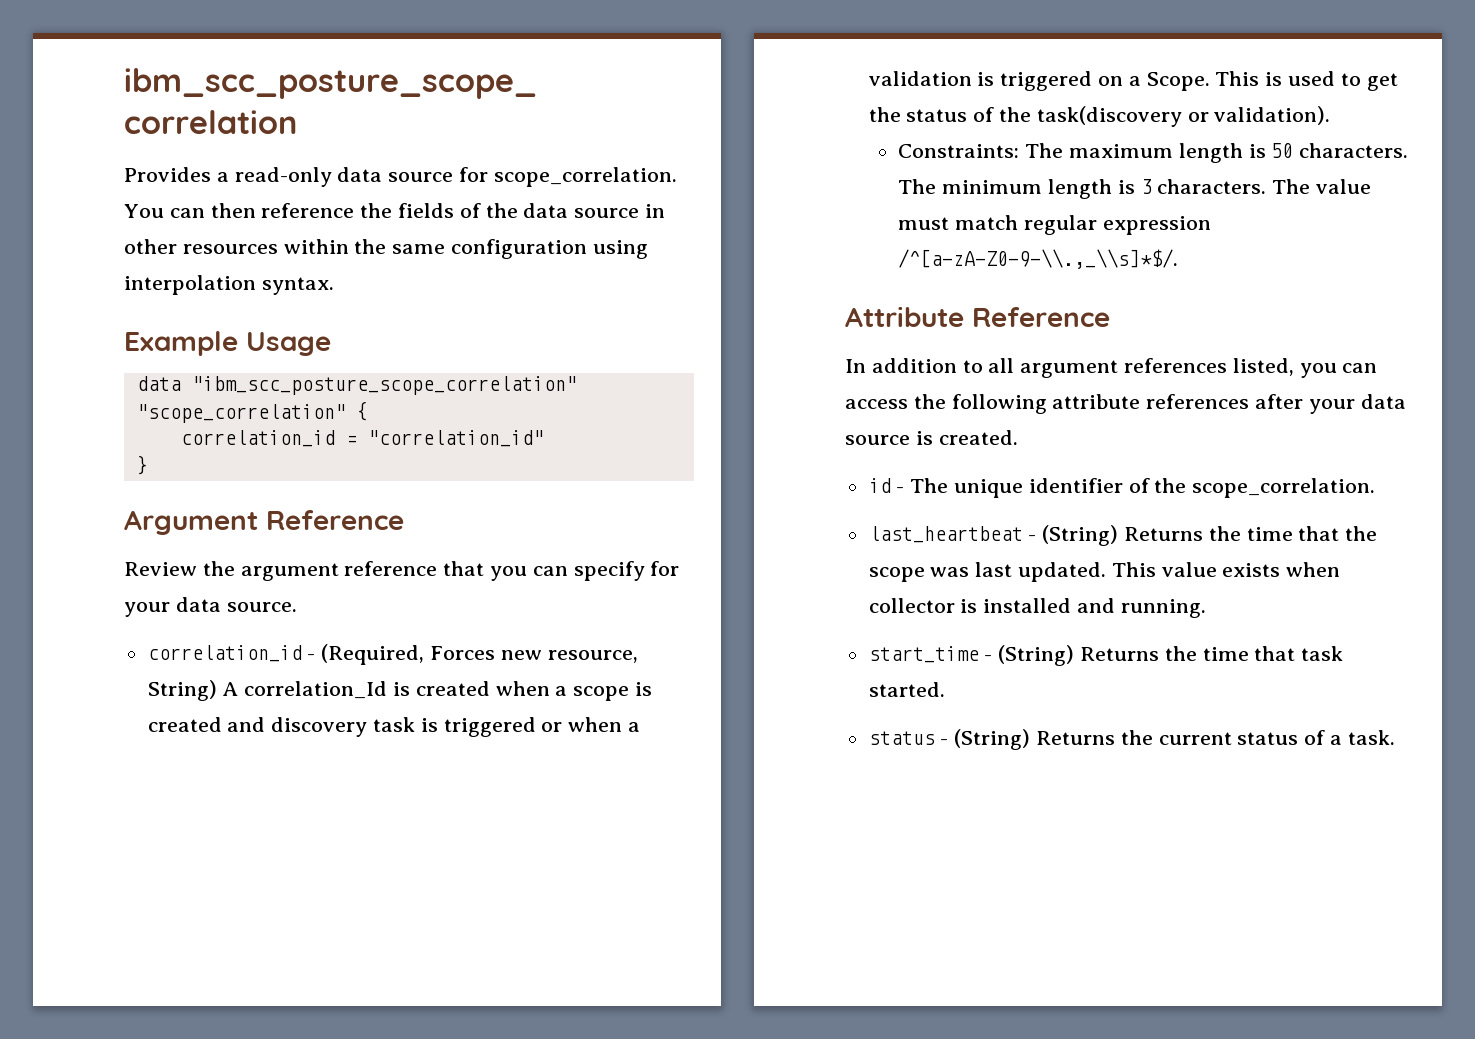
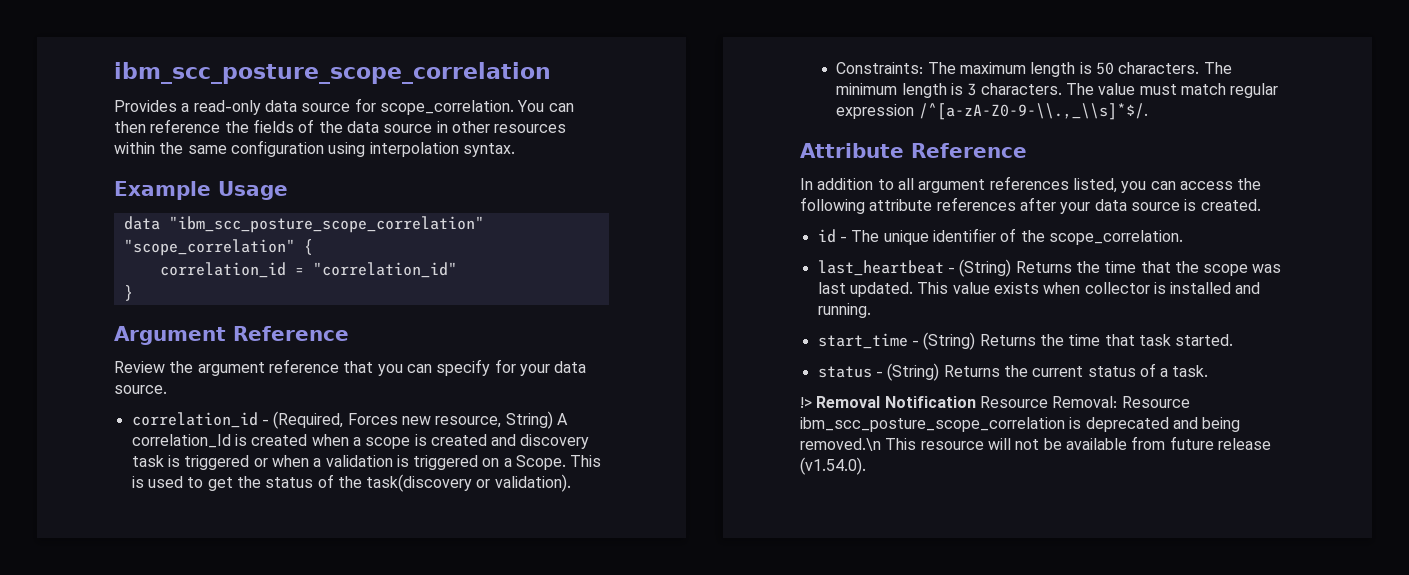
+ !> Removal Notification Resource Removal: Resource ibm_scc_posture_scope_correlation is deprecated and being removed.\n This resource will not be available from future release (v1.54.0).

